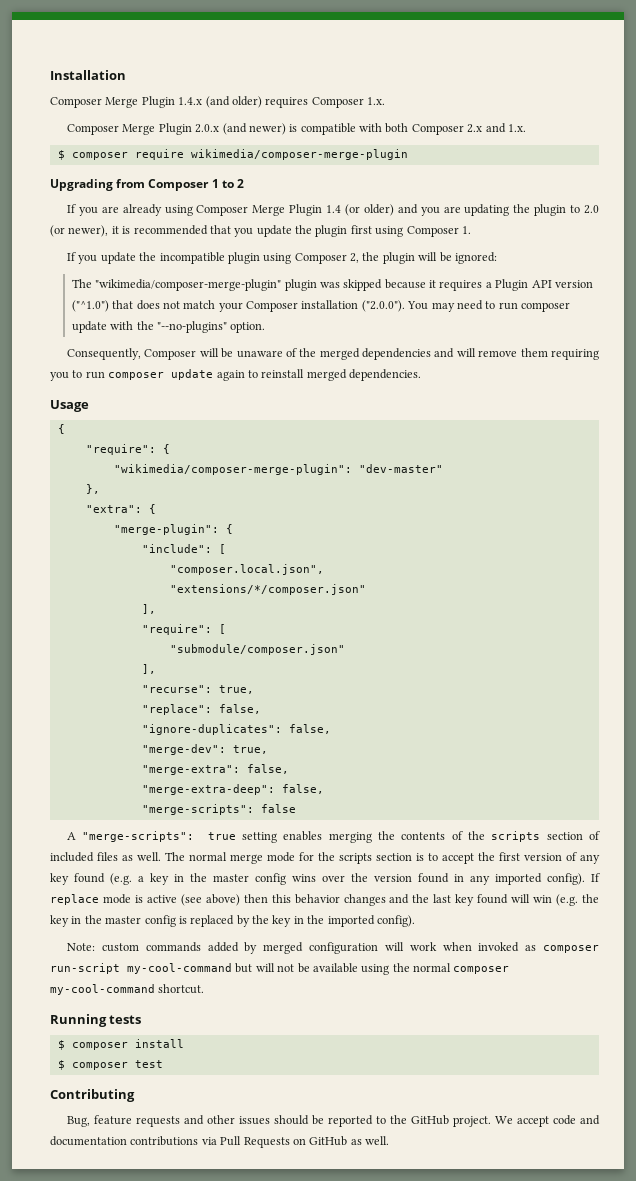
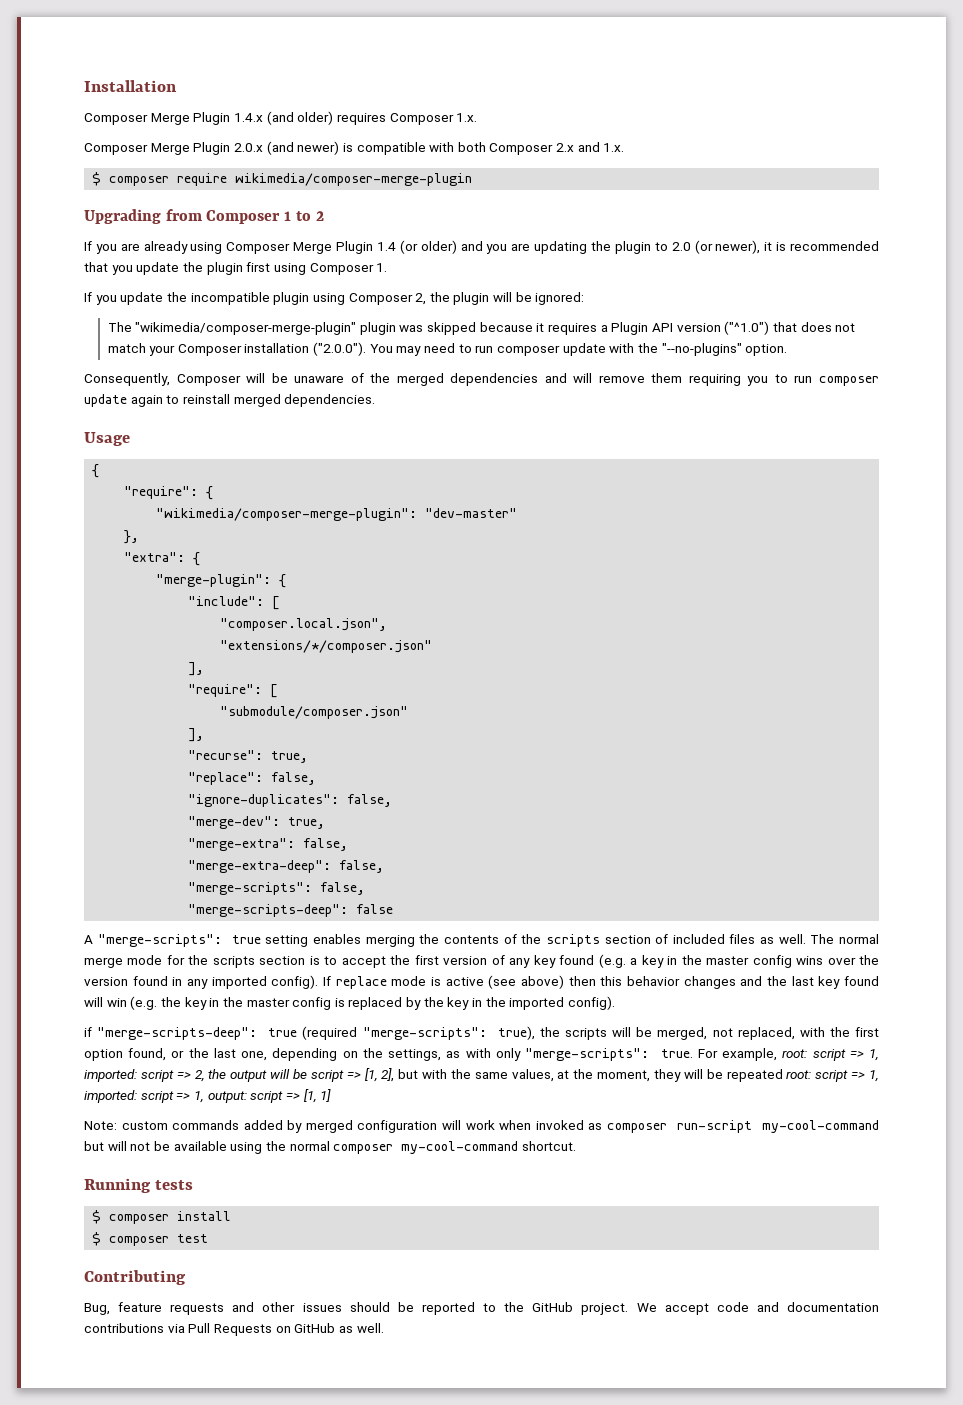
- "merge-scripts": false
+ "merge-scripts": false,
+ "merge-scripts-deep": false
+ if "merge-scripts-deep": true (required "merge-scripts": true), the scripts will be merged, not replaced, with the first option found, or the last one, depending on the settings, as with only "merge-scripts": true. For example, root: script => 1, imported: script => 2, the output will be script => [1, 2], but with the same values, at the moment, they will be repeated root: script => 1, imported: script => 1, output: script => [1, 1]

